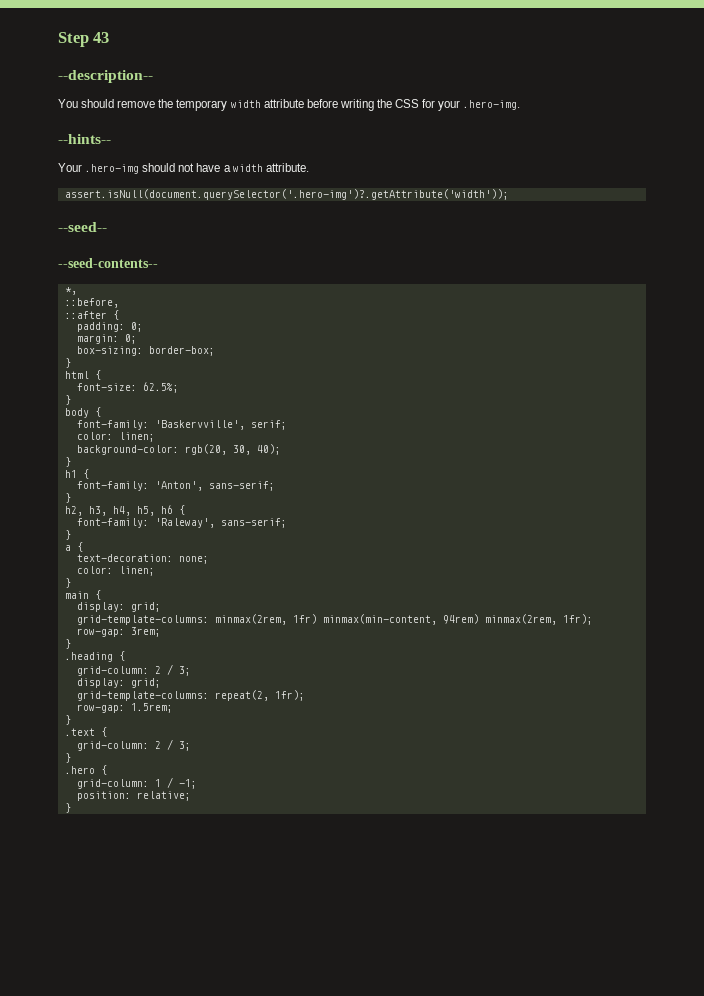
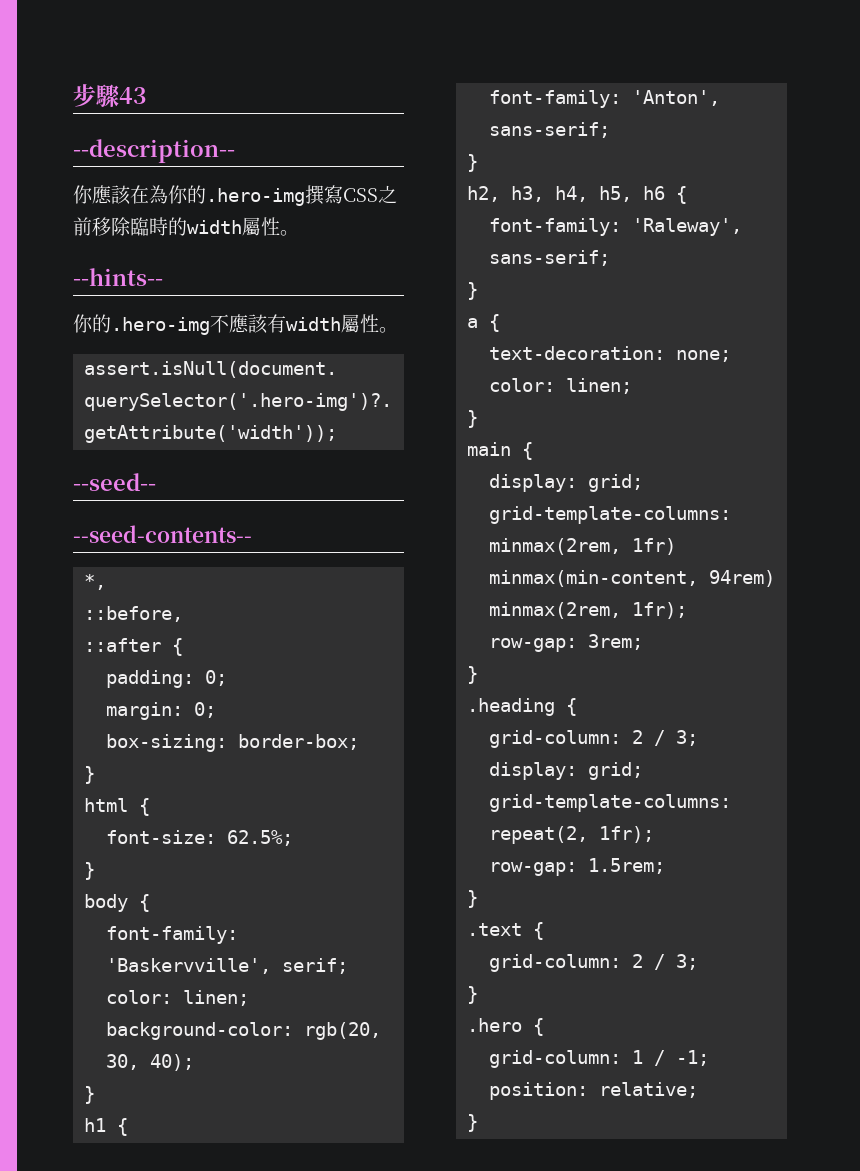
- Step 43
+ 步驟43
- You should remove the temporary width attribute before writing the CSS for your .hero-img.
+ 你應該在為你的.hero-img撰寫CSS之前移除臨時的width屬性。
  --hints--
- Your .hero-img should not have a width attribute.
+ 你的.hero-img不應該有width屬性。

